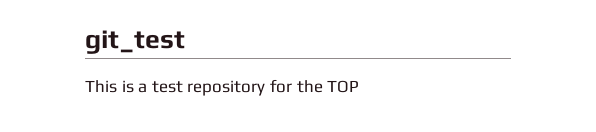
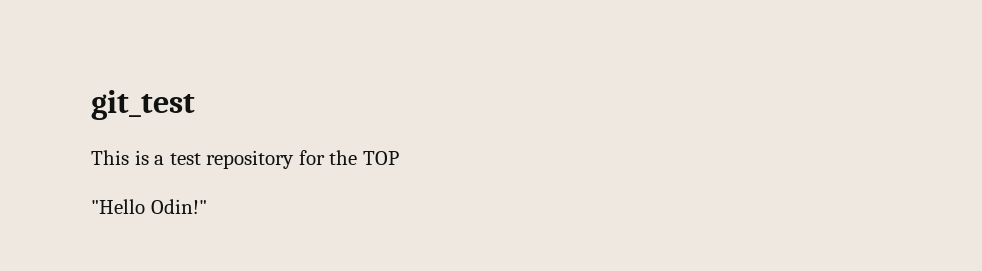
+ "Hello Odin!"

